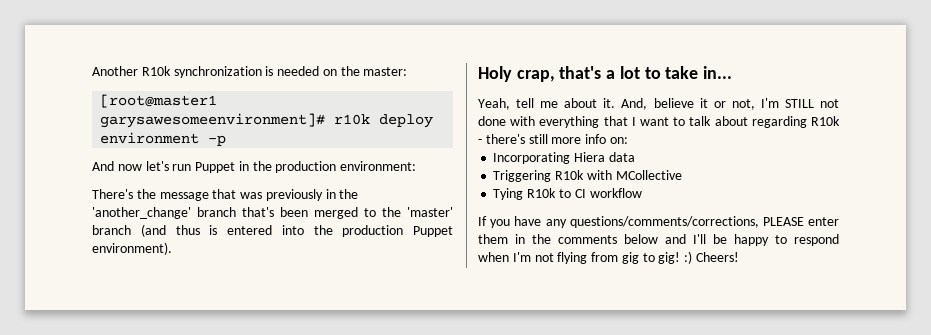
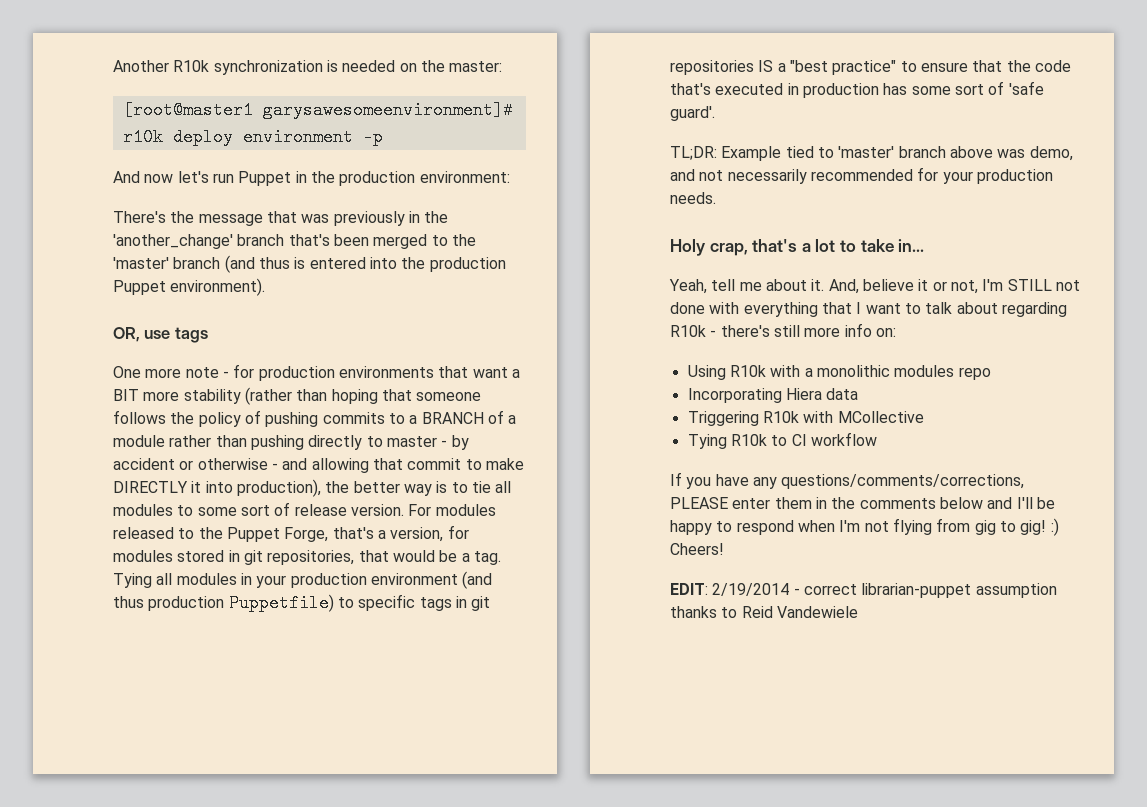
+ OR, use tags
+ One more note - for production environments that want a BIT more stability (rather than hoping that someone follows the policy of pushing commits to a BRANCH of a module rather than pushing directly to master - by accident or otherwise - and allowing that commit to make DIRECTLY it into production), the better way is to tie all modules to some sort of release version. For modules released to the Puppet Forge, that's a version, for modules stored in git repositories, that would be a tag. Tying all modules in your production environment (and thus production Puppetfile) to specific tags in git repositories IS a "best practice" to ensure that the code that's executed in production has some sort of 'safe guard'.
+ TL;DR: Example tied to 'master' branch above was demo, and not necessarily recommended for your production needs.
+ Using R10k with a monolithic modules repo
+ EDIT: 2/19/2014 - correct librarian-puppet assumption thanks to Reid Vandewiele

